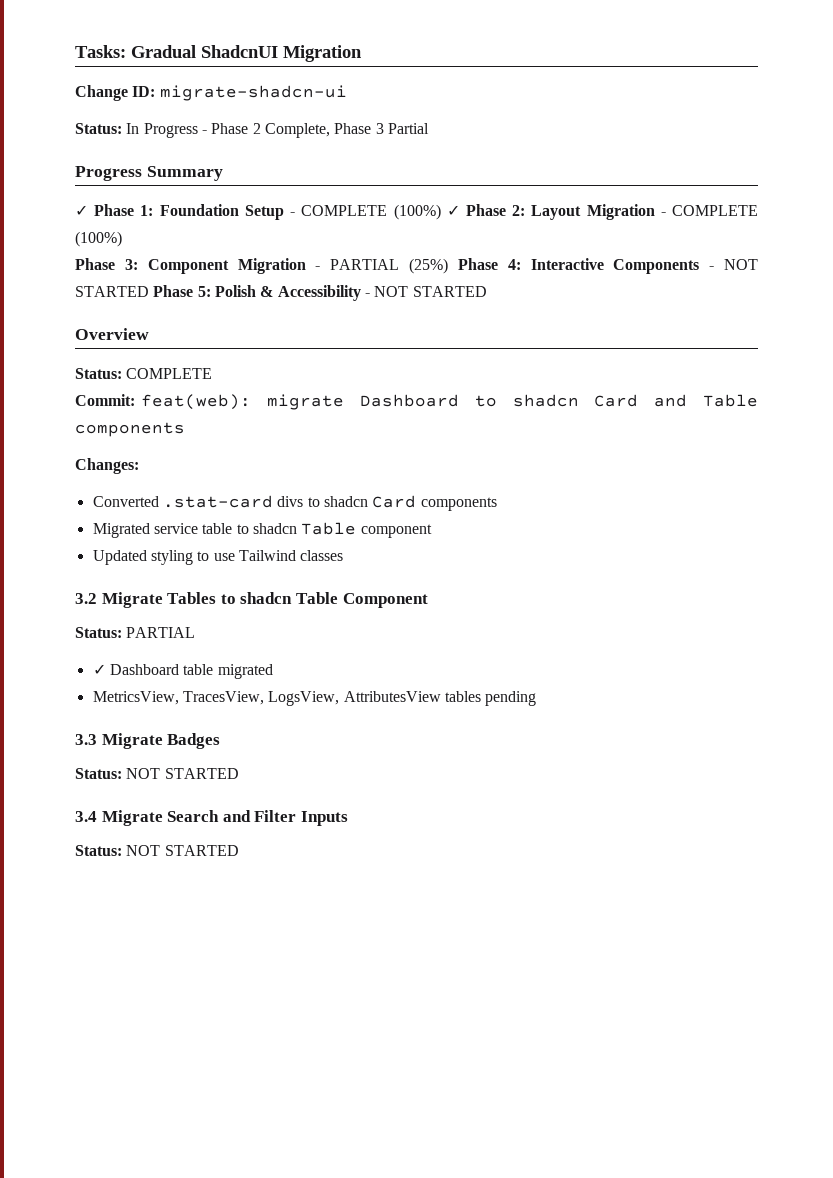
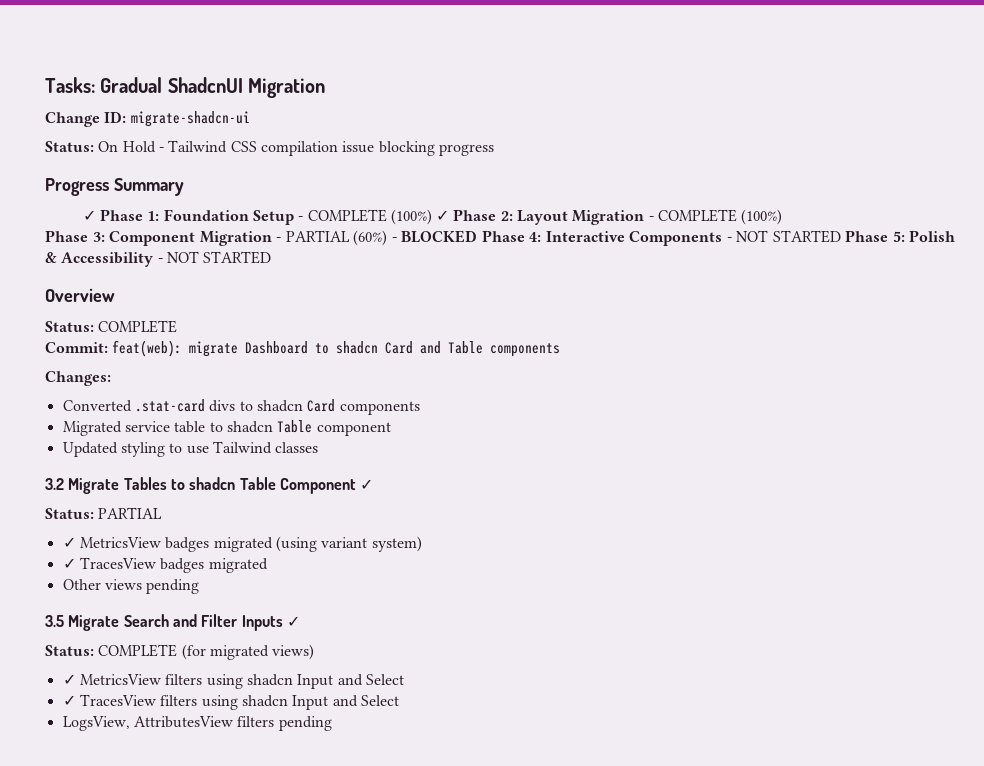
- Status: In Progress - Phase 2 Complete, Phase 3 Partial
+ Status: On Hold - Tailwind CSS compilation issue blocking progress
- Phase 3: Component Migration - PARTIAL (25%) Phase 4: Interactive Components - NOT STARTED Phase 5: Polish & Accessibility - NOT STARTED
+ Phase 3: Component Migration - PARTIAL (60%) - BLOCKED Phase 4: Interactive Components - NOT STARTED Phase 5: Polish & Accessibility - NOT STARTED
- 3.2 Migrate Tables to shadcn Table Component
+ 3.2 Migrate Tables to shadcn Table Component ✓
- ✓ Dashboard table migrated
- MetricsView, TracesView, LogsView, AttributesView tables pending
- 3.3 Migrate Badges
- Status: NOT STARTED
- 3.4 Migrate Search and Filter Inputs
- Status: NOT STARTED
+ ✓ MetricsView badges migrated (using variant system)
+ ✓ TracesView badges migrated
+ Other views pending
+ 3.5 Migrate Search and Filter Inputs ✓
+ Status: COMPLETE (for migrated views)
+ ✓ MetricsView filters using shadcn Input and Select
+ ✓ TracesView filters using shadcn Input and Select
+ LogsView, AttributesView filters pending

